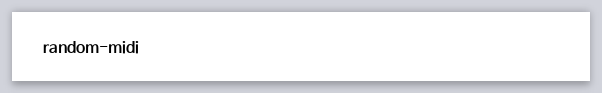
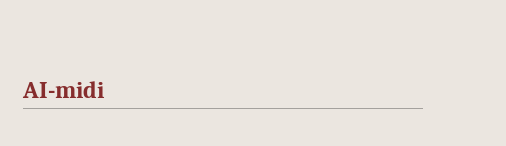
- random-midi
+ AI-midi

